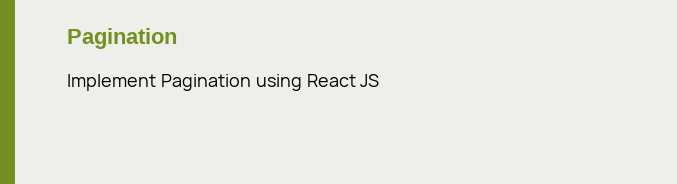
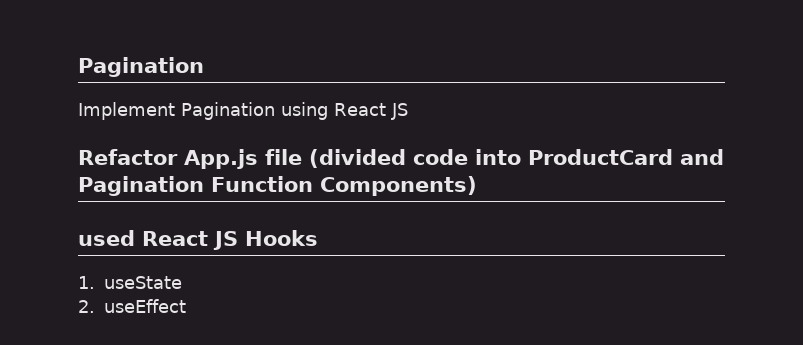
+ Refactor App.js file (divided code into ProductCard and Pagination Function Components)
+ used React JS Hooks
+ 1. useState
+ 2. useEffect

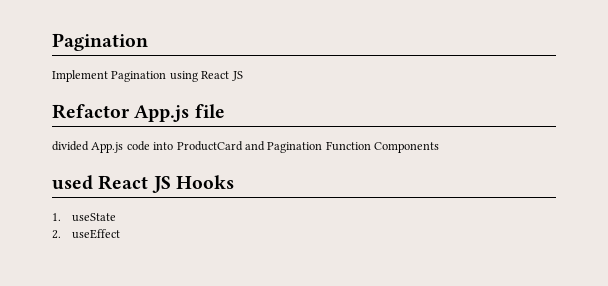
- Refactor App.js file (divided code into ProductCard and Pagination Function Components)
+ Refactor App.js file
+ divided App.js code into ProductCard and Pagination Function Components

